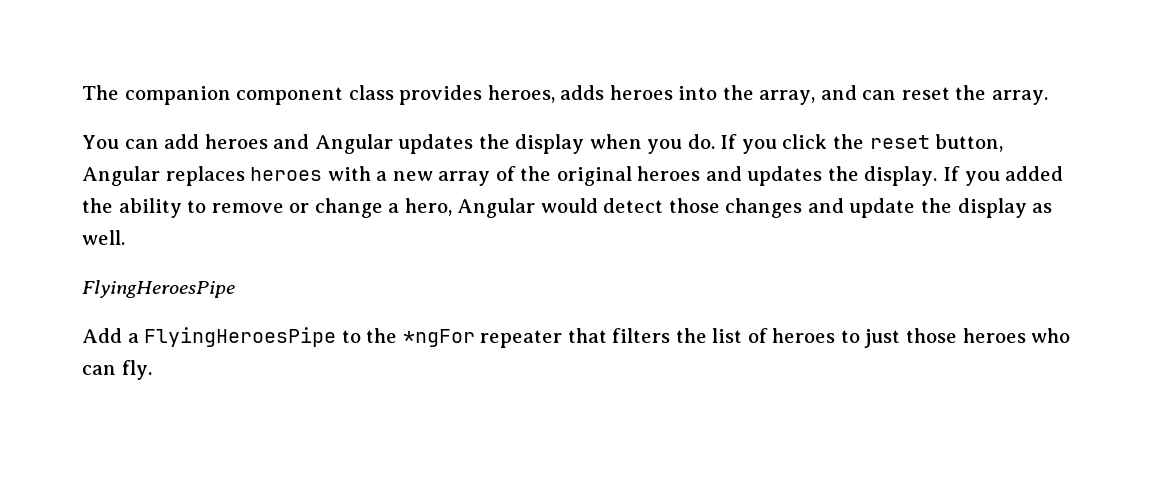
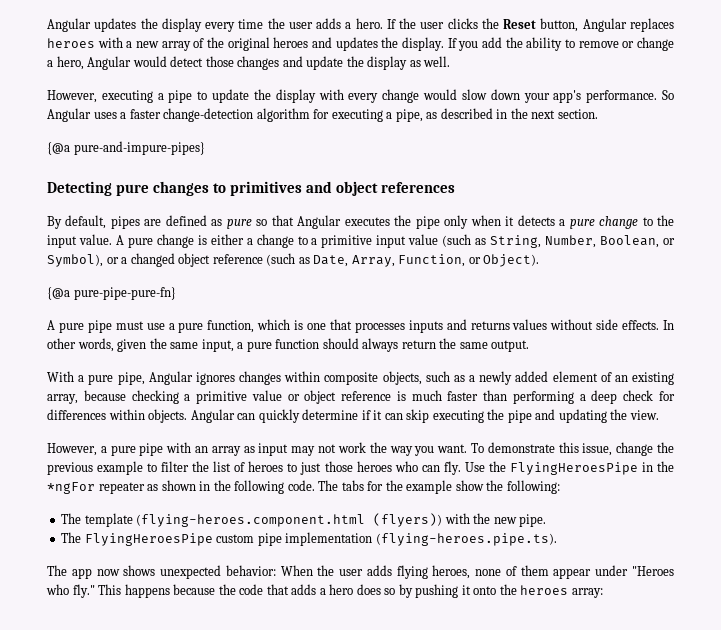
- The companion component class provides heroes, adds heroes into the array, and can reset the array.
- You can add heroes and Angular updates the display when you do. If you click the reset button, Angular replaces heroes with a new array of the original heroes and updates the display.
+ Angular updates the display every time the user adds a hero. If the user clicks the Reset button, Angular replaces heroes with a new array of the original heroes and updates the display.
- If you added the ability to remove or change a hero, Angular would detect those changes and update the display as well.
- FlyingHeroesPipe
- Add a FlyingHeroesPipe to the *ngFor repeater that filters the list of heroes to just those heroes who can fly.
+ If you add the ability to remove or change a hero, Angular would detect those changes and update the display as well.
+ However, executing a pipe to update the display with every change would slow down your app's performance. So Angular uses a faster change-detection algorithm for executing a pipe, as described in the next section.
+ {@a pure-and-impure-pipes}
+ Detecting pure changes to primitives and object references
+ By default, pipes are defined as pure so that Angular executes the pipe only when it detects a pure change to the input value. A pure change is either a change to a primitive input value (such as String, Number, Boolean, or Symbol), or a changed object reference (such as Date, Array, Function, or Object).
+ {@a pure-pipe-pure-fn}
+ A pure pipe must use a pure function, which is one that processes inputs and returns values without side effects. In other words, given the same input, a pure function should always return the same output.
+ With a pure pipe, Angular ignores changes within composite objects, such as a newly added element of an existing array, because checking a primitive value or object reference is much faster than performing a deep check for differences within objects. Angular can quickly determine if it can skip executing the pipe and updating the view.
+ However, a pure pipe with an array as input may not work the way you want. To demonstrate this issue, change the previous example to filter the list of heroes to just those heroes who can fly.
+ Use the FlyingHeroesPipe in the *ngFor repeater as shown in the following code. The tabs for the example show the following:
+ The template (flying-heroes.component.html (flyers)) with the new pipe.
+ The FlyingHeroesPipe custom pipe implementation (flying-heroes.pipe.ts).
+ The app now shows unexpected behavior: When the user adds flying heroes, none of them appear under "Heroes who fly." This happens because the code that adds a hero does so by pushing it onto the heroes array:

